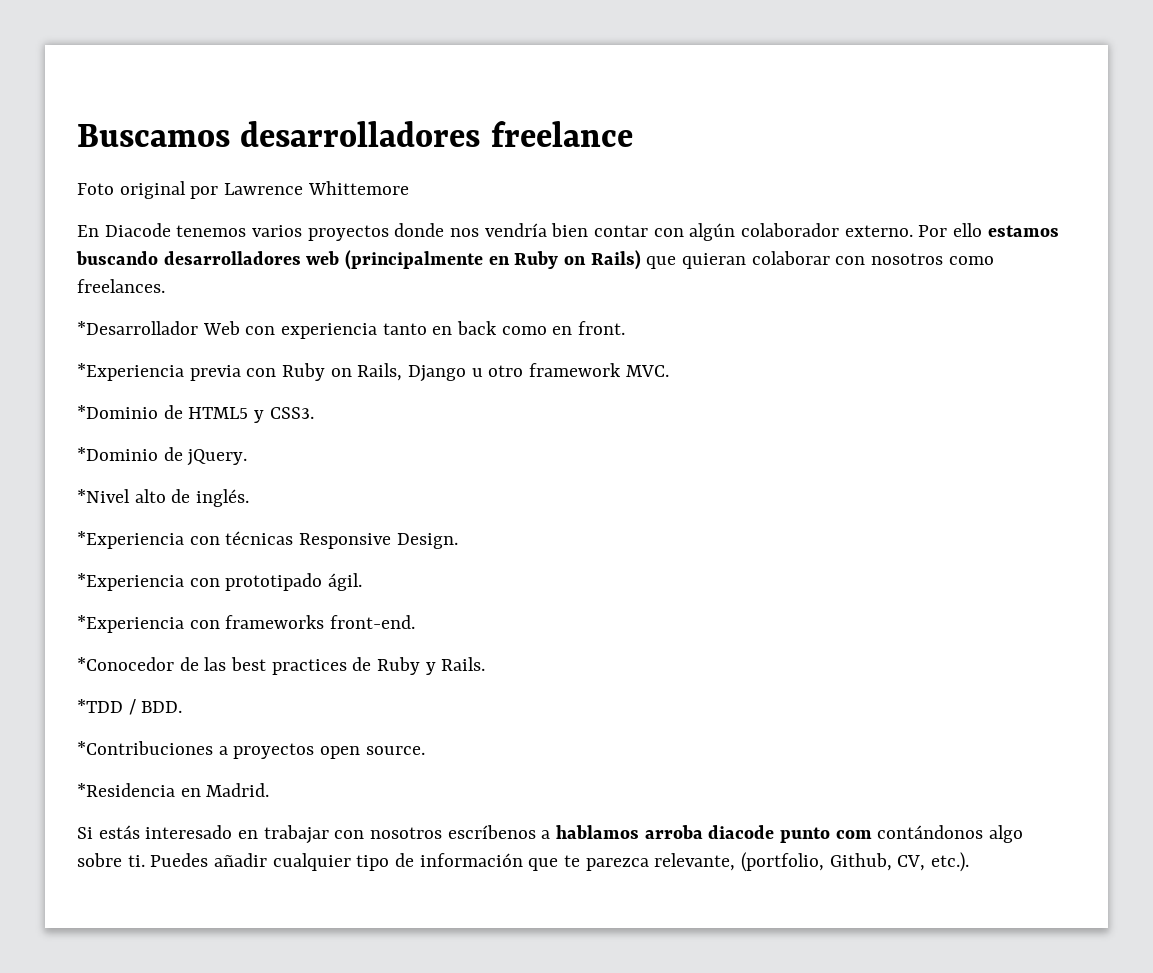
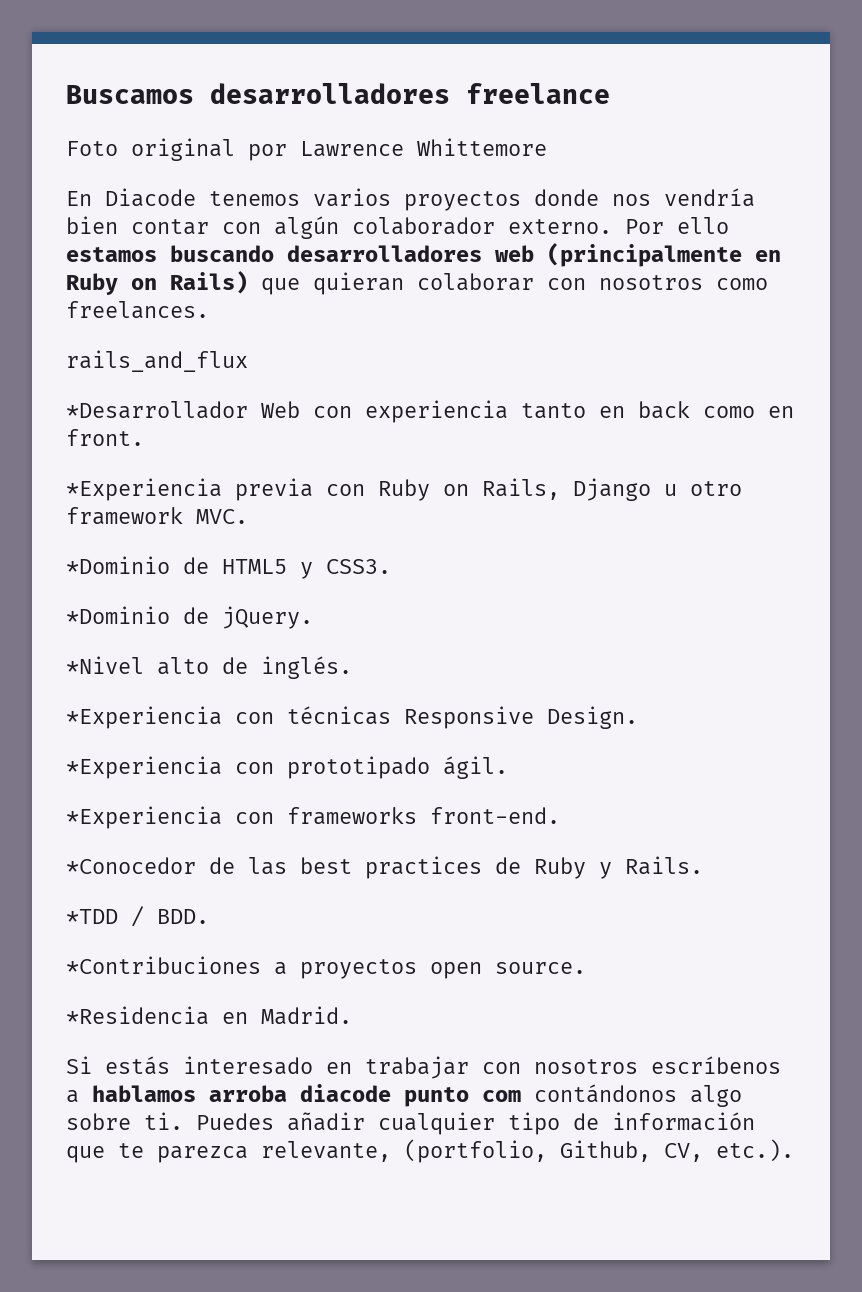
+ rails_and_flux

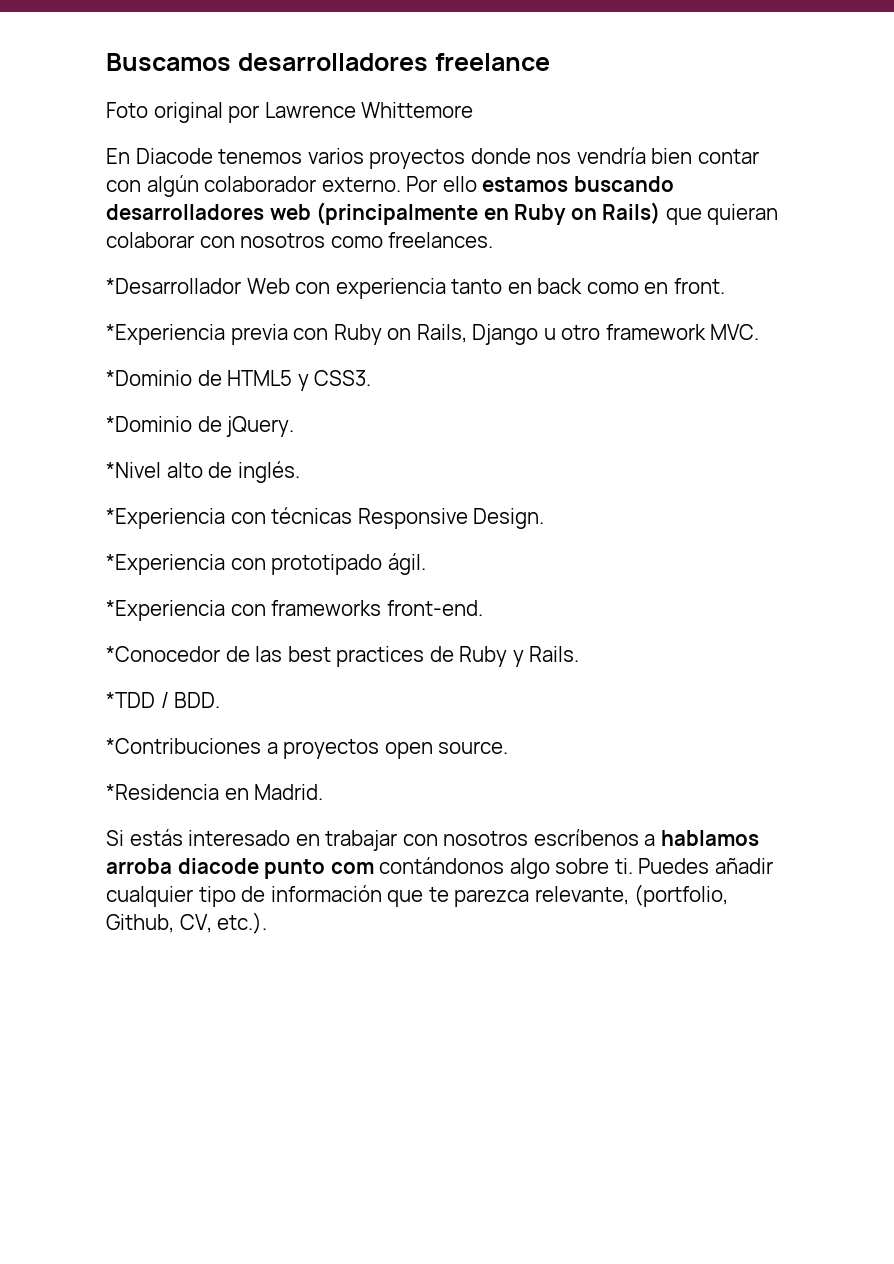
- rails_and_flux

